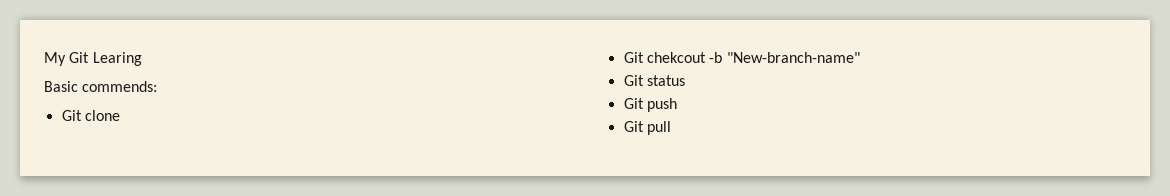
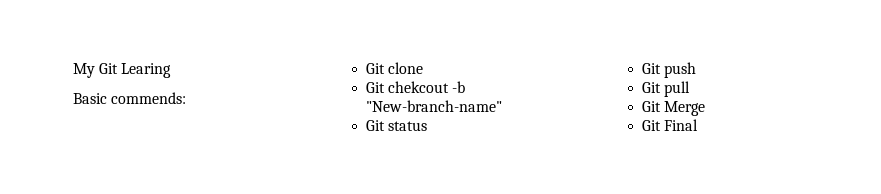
+ Git Merge
+ Git Final

